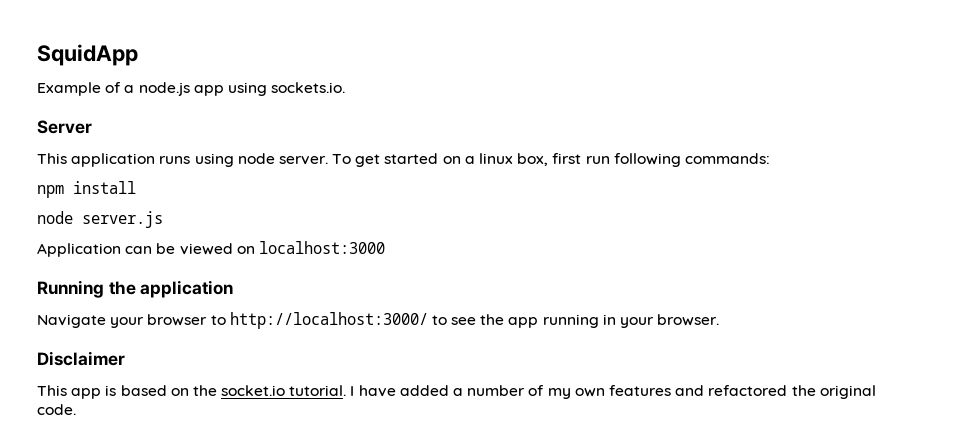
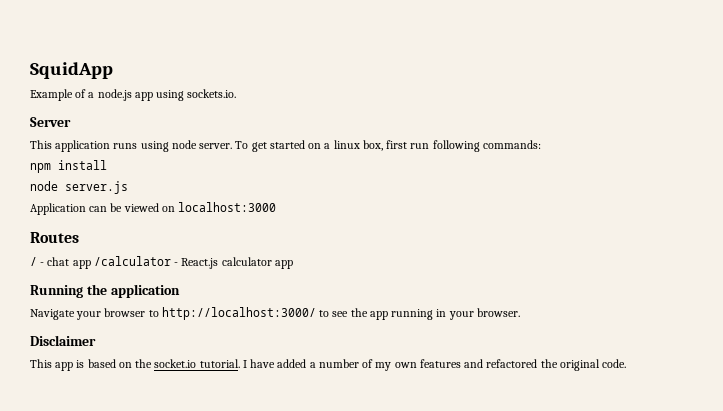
+ Routes
+ / - chat app /calculator - React.js calculator app

